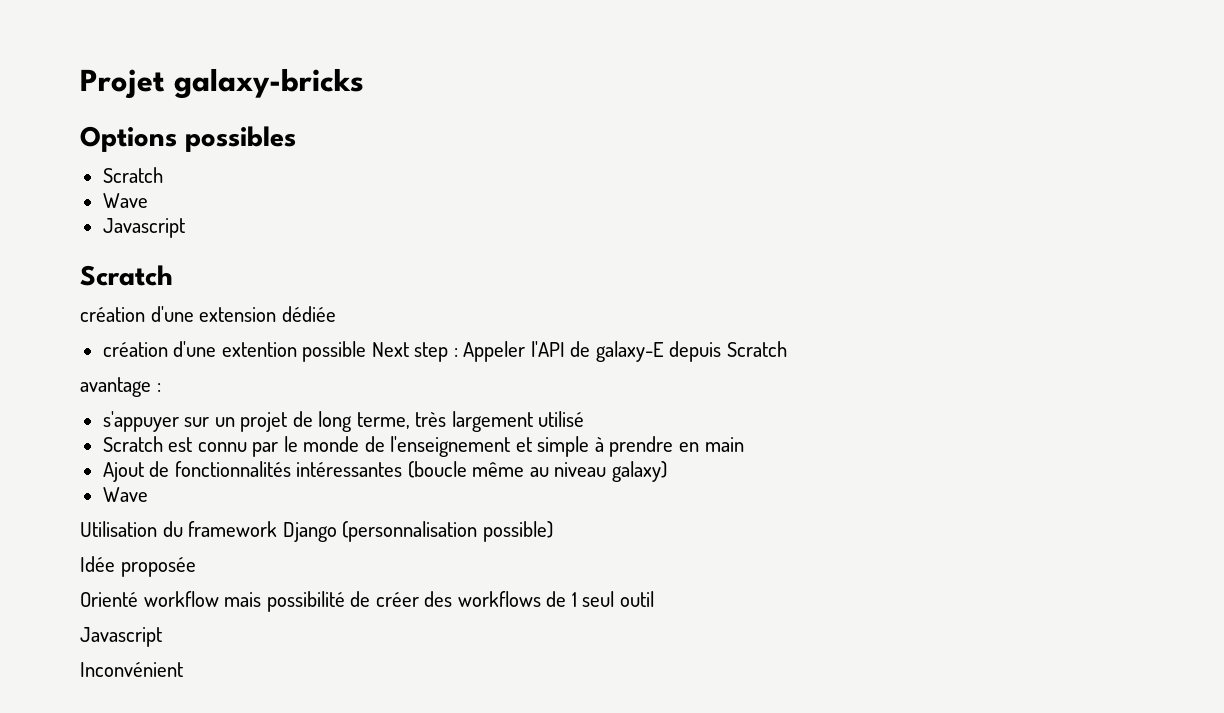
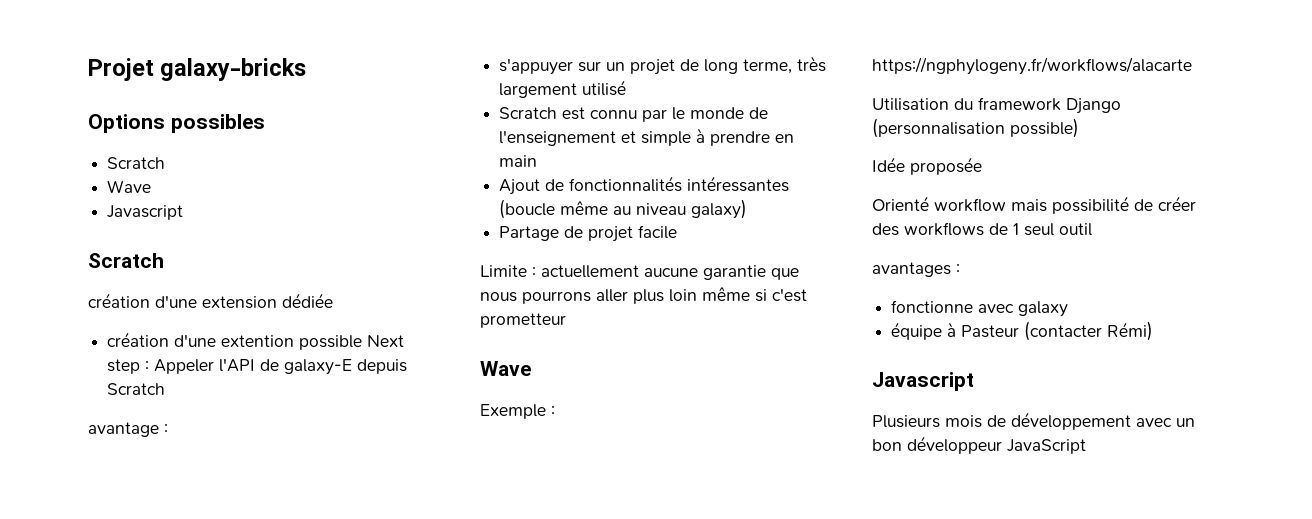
  Ajout de fonctionnalités intéressantes (boucle même au niveau galaxy)
+ Partage de projet facile
+ Limite : actuellement aucune garantie que nous pourrons aller plus loin même si c'est prometteur
  Wave
+ Exemple : https://ngphylogeny.fr/workflows/alacarte
  Orienté workflow mais possibilité de créer des workflows de 1 seul outil
+ avantages :
+ fonctionne avec galaxy
+ équipe à Pasteur (contacter Rémi)
  Javascript
- Inconvénient
+ Plusieurs mois de développement avec un bon développeur JavaScript

